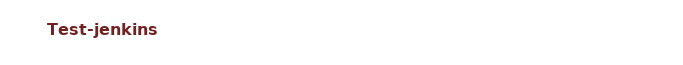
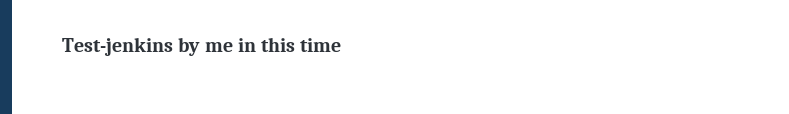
- Test-jenkins
+ Test-jenkins by me in this time

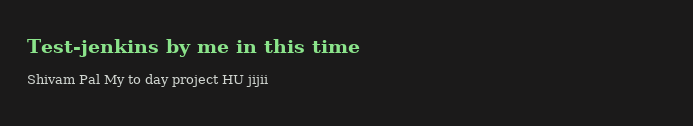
+ Shivam Pal My to day project HU jijii

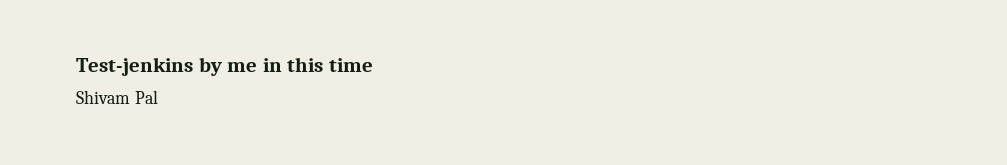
- Shivam Pal My to day project HU jijii
+ Shivam Pal

